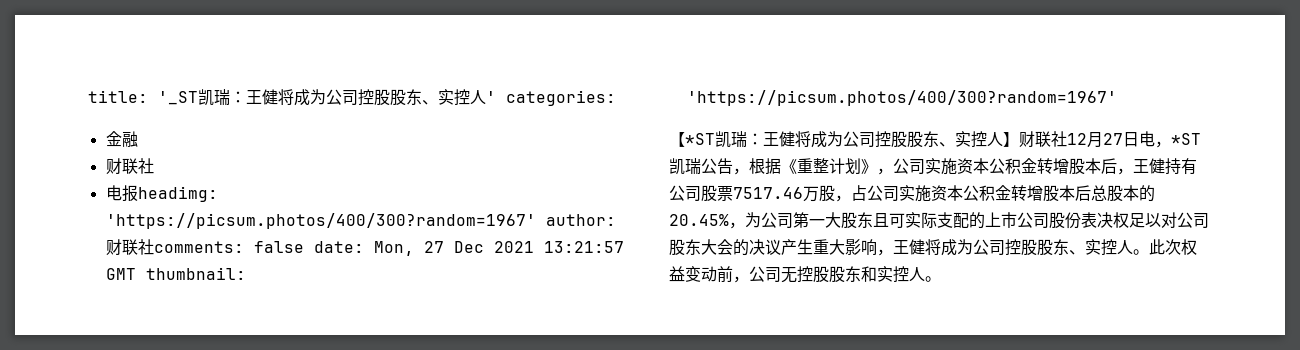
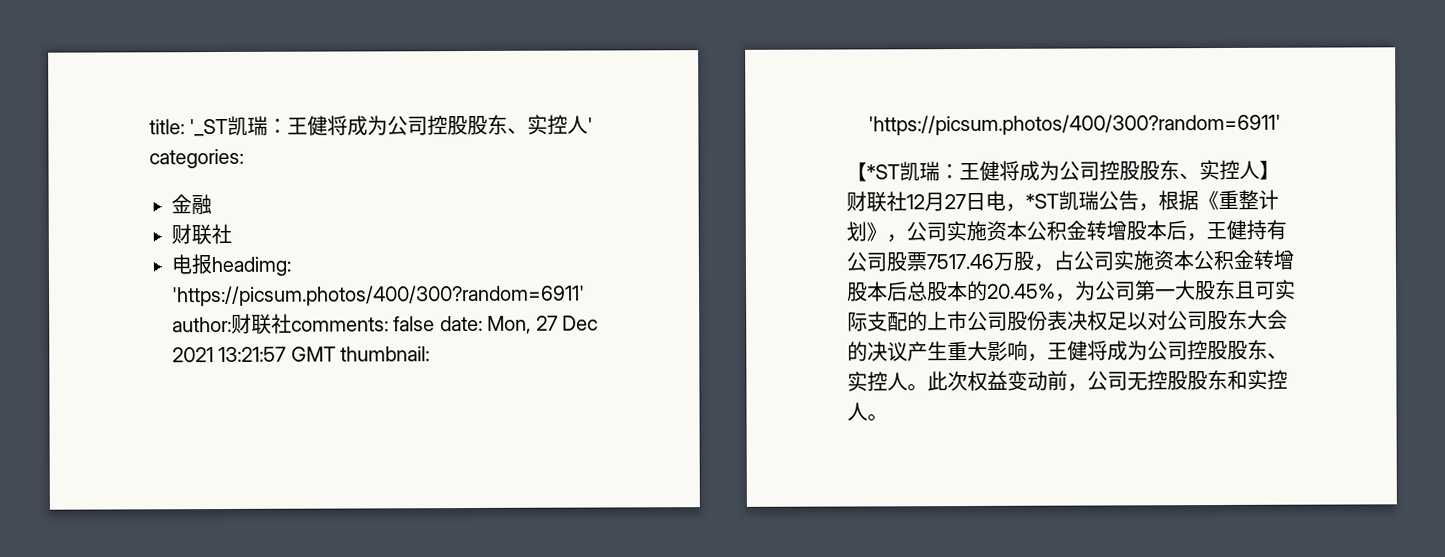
- 电报headimg: 'https://picsum.photos/400/300?random=1967' author:财联社comments: false date: Mon, 27 Dec 2021 13:21:57 GMT thumbnail: 'https://picsum.photos/400/300?random=1967'
+ 电报headimg: 'https://picsum.photos/400/300?random=6911' author:财联社comments: false date: Mon, 27 Dec 2021 13:21:57 GMT thumbnail: 'https://picsum.photos/400/300?random=6911'

